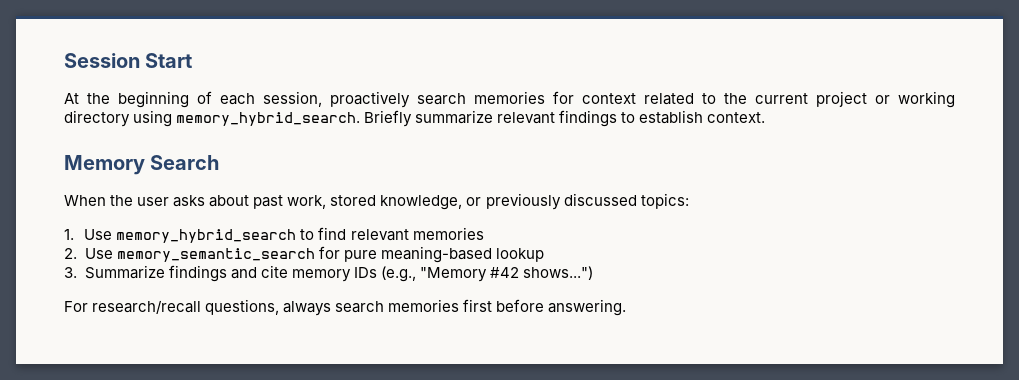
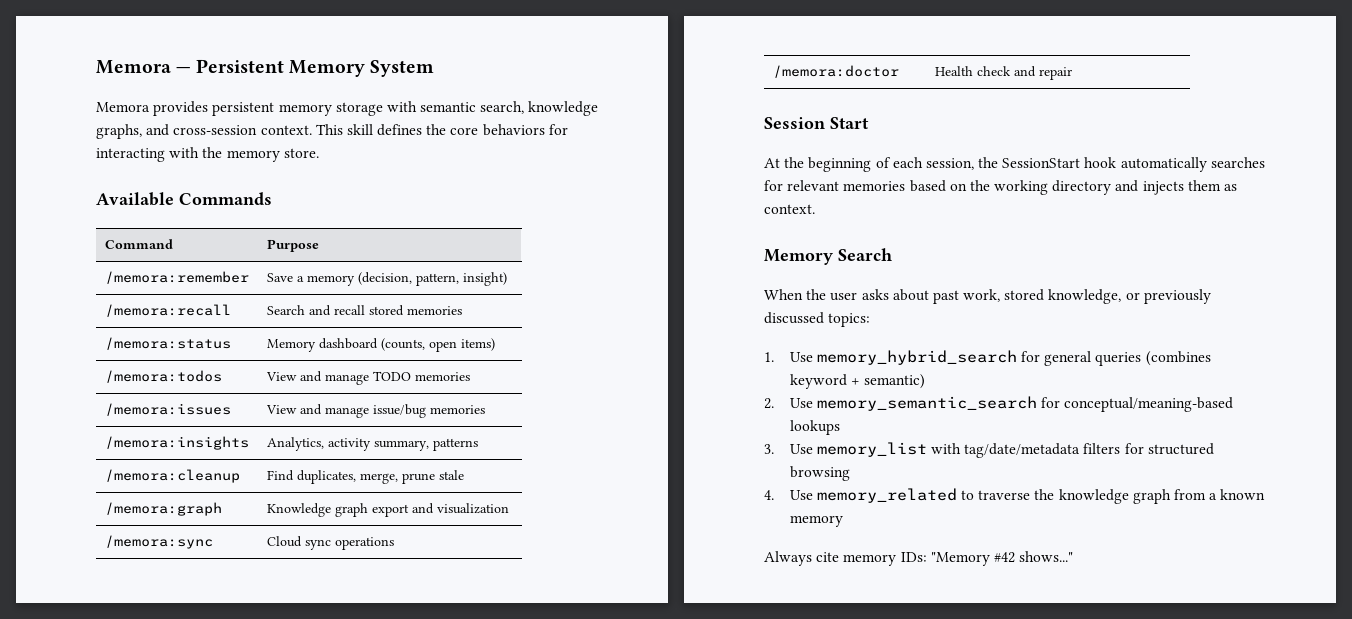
+ Memora — Persistent Memory System
+ Memora provides persistent memory storage with semantic search, knowledge graphs, and cross-session context. This skill defines the core behaviors for interacting with the memory store.
+ Available Commands
+ Command | Purpose
+ /memora:remember | Save a memory (decision, pattern, insight)
+ /memora:recall | Search and recall stored memories
+ /memora:status | Memory dashboard (counts, open items)
+ /memora:todos | View and manage TODO memories
+ /memora:issues | View and manage issue/bug memories
+ /memora:insights | Analytics, activity summary, patterns
+ /memora:cleanup | Find duplicates, merge, prune stale
+ /memora:graph | Knowledge graph export and visualization
+ /memora:sync | Cloud sync operations
+ /memora:doctor | Health check and repair
- At the beginning of each session, proactively search memories for context related to the current project or working directory using memory_hybrid_search. Briefly summarize relevant findings to establish context.
+ At the beginning of each session, the SessionStart hook automatically searches for relevant memories based on the working directory and injects them as context.
- 1. Use memory_hybrid_search to find relevant memories
- 2. Use memory_semantic_search for pure meaning-based lookup
- 3. Summarize findings and cite memory IDs (e.g., "Memory #42 shows...")
- For research/recall questions, always search memories first before answering.
+ 1. Use memory_hybrid_search for general queries (combines keyword + semantic)
+ 2. Use memory_semantic_search for conceptual/meaning-based lookups
+ 3. Use memory_list with tag/date/metadata filters for structured browsing
+ 4. Use memory_related to traverse the knowledge graph from a known memory
+ Always cite memory IDs: "Memory #42 shows..."

